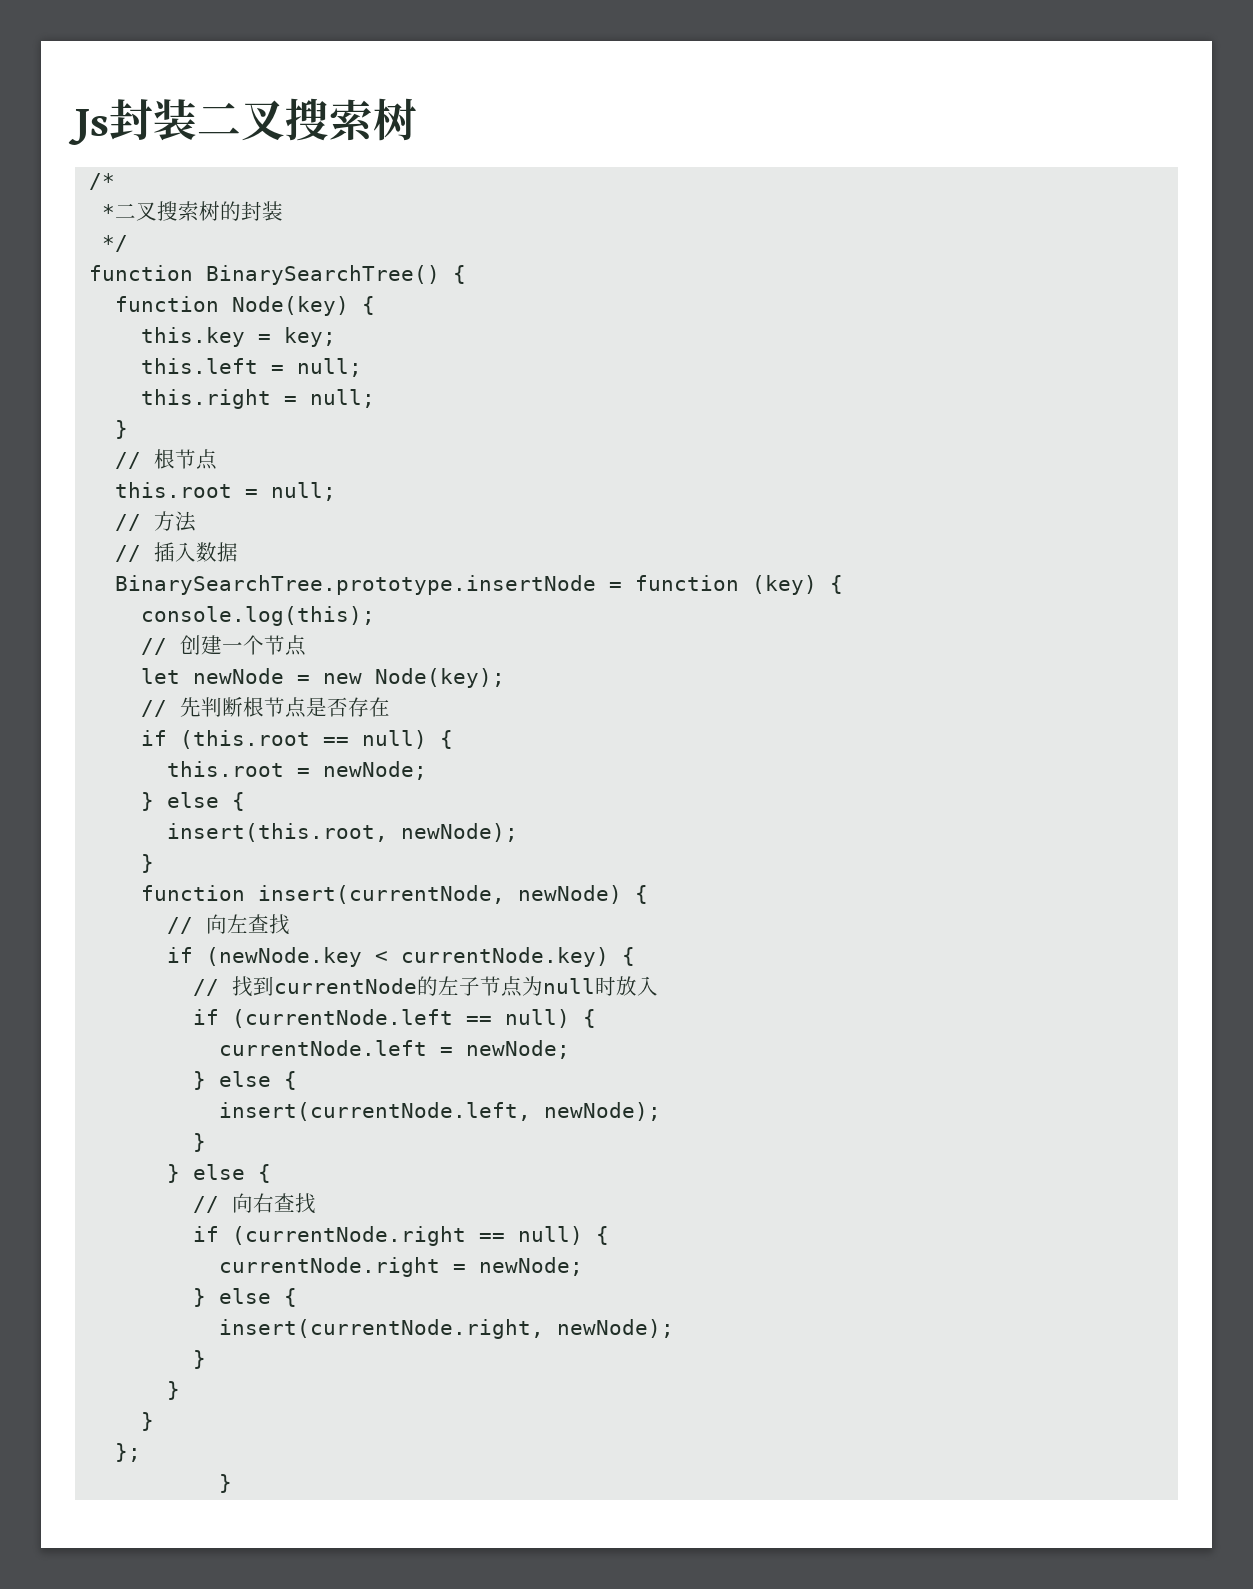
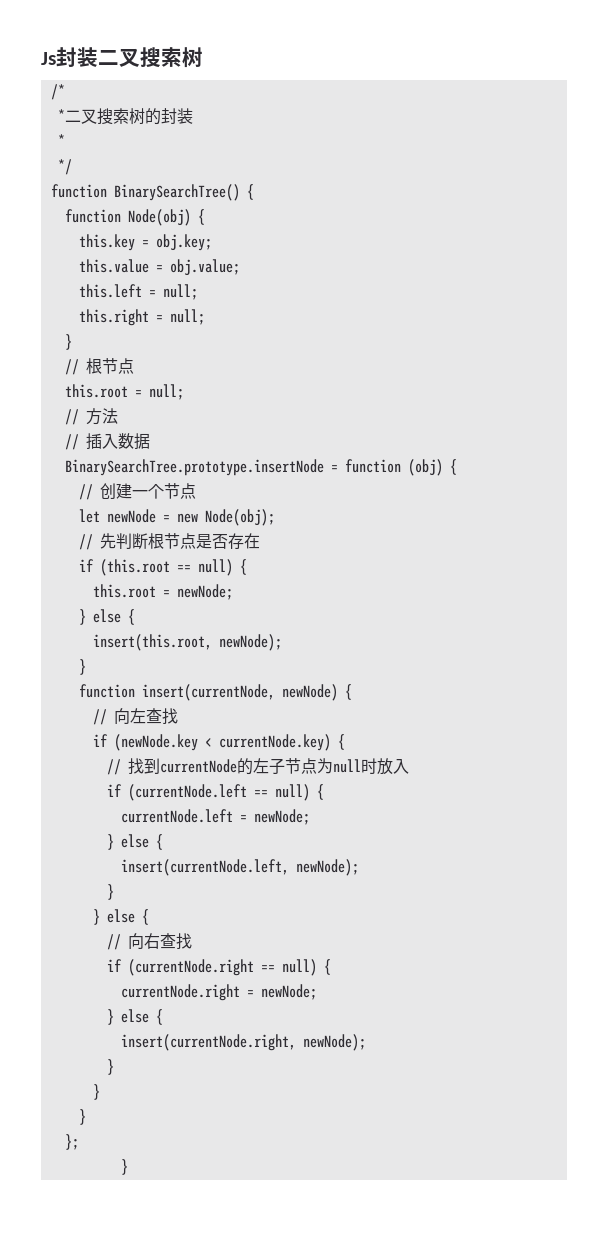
  *二叉搜索树的封装
+ *
- function Node(key) {
+ function Node(obj) {
- this.key = key;
+ this.key = obj.key;
+ this.value = obj.value;
- BinarySearchTree.prototype.insertNode = function (key) {
- console.log(this);
+ BinarySearchTree.prototype.insertNode = function (obj) {
- let newNode = new Node(key);
+ let newNode = new Node(obj);

